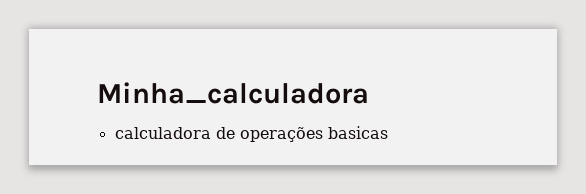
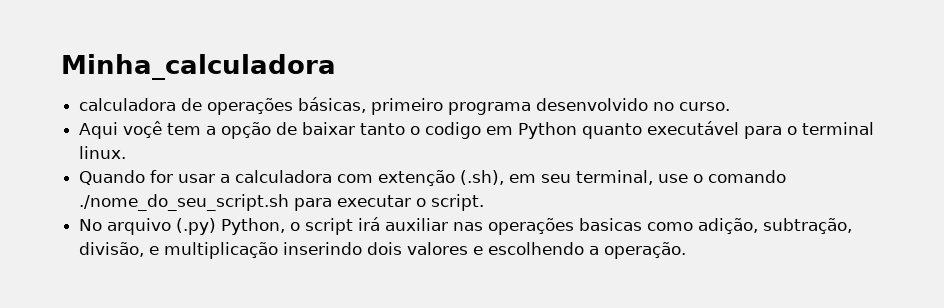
- calculadora de operações basicas
+ calculadora de operações básicas, primeiro programa desenvolvido no curso.
+ Aqui voçê tem a opção de baixar tanto o codigo em Python quanto executável para o terminal linux.
+ Quando for usar a calculadora com extenção (.sh), em seu terminal, use o comando ./nome_do_seu_script.sh para executar o script.
+ No arquivo (.py) Python, o script irá auxiliar nas operações basicas como adição, subtração, divisão, e multiplicação inserindo dois valores e escolhendo a operação.

